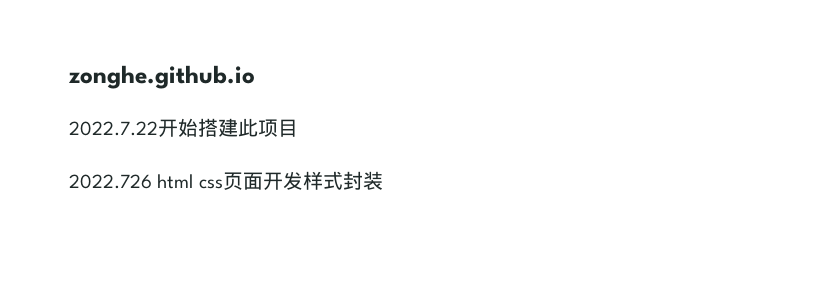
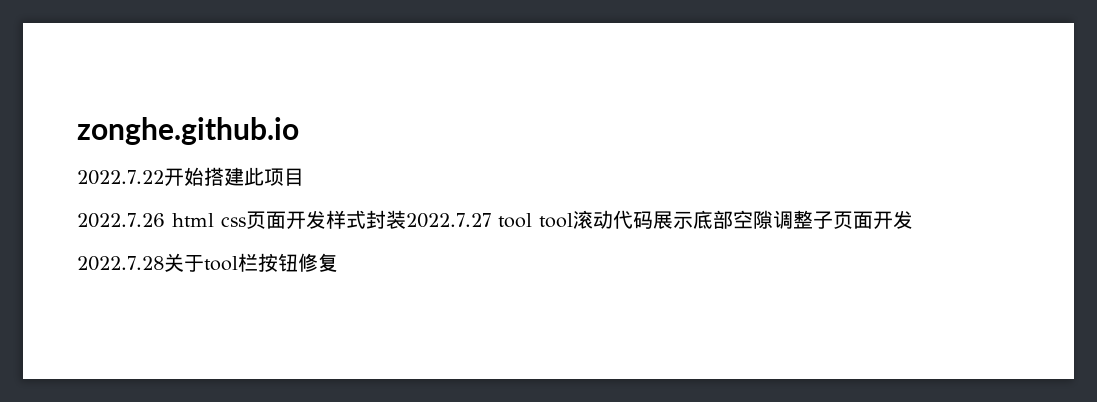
- 2022.726 html css页面开发样式封装
+ 2022.7.26 html css页面开发样式封装2022.7.27 tool tool滚动代码展示底部空隙调整子页面开发
+ 2022.7.28关于tool栏按钮修复

